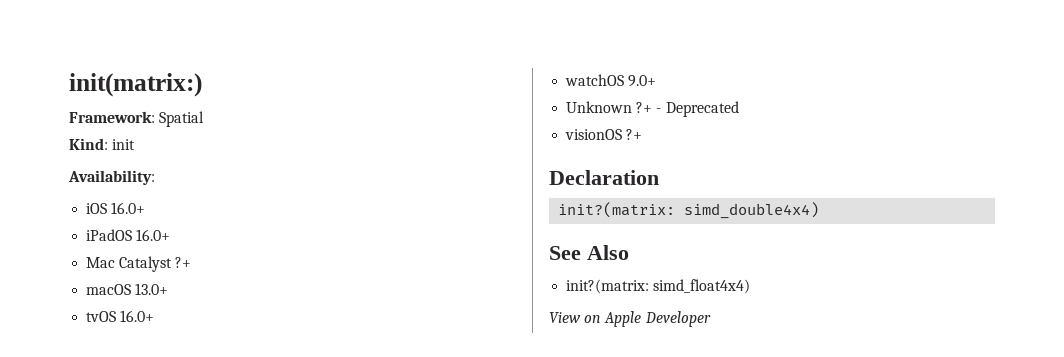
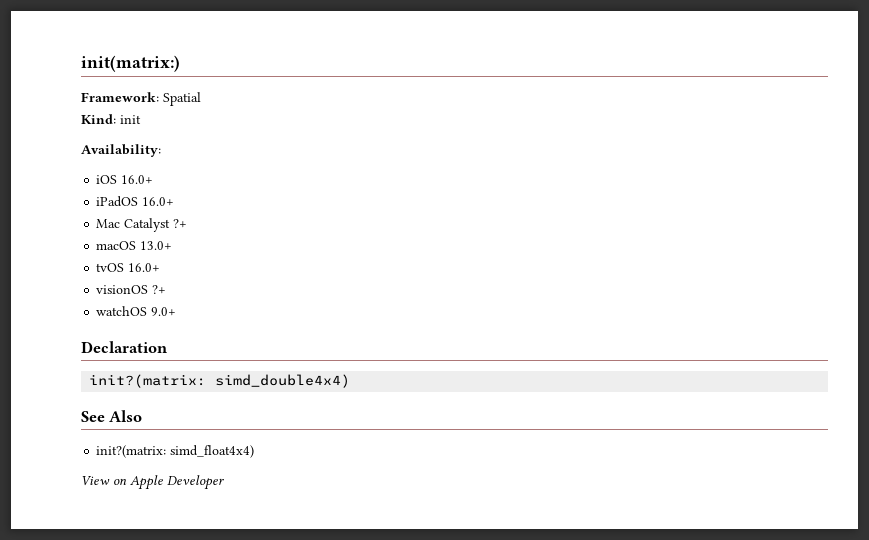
+ visionOS ?+
- Unknown ?+ - Deprecated
- visionOS ?+

